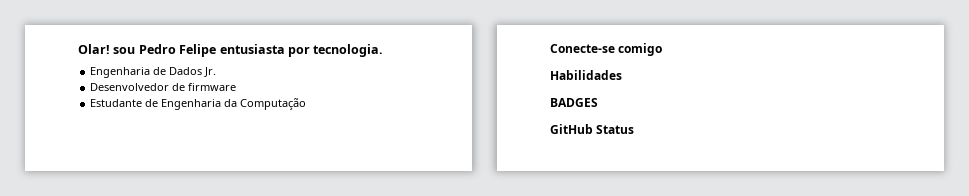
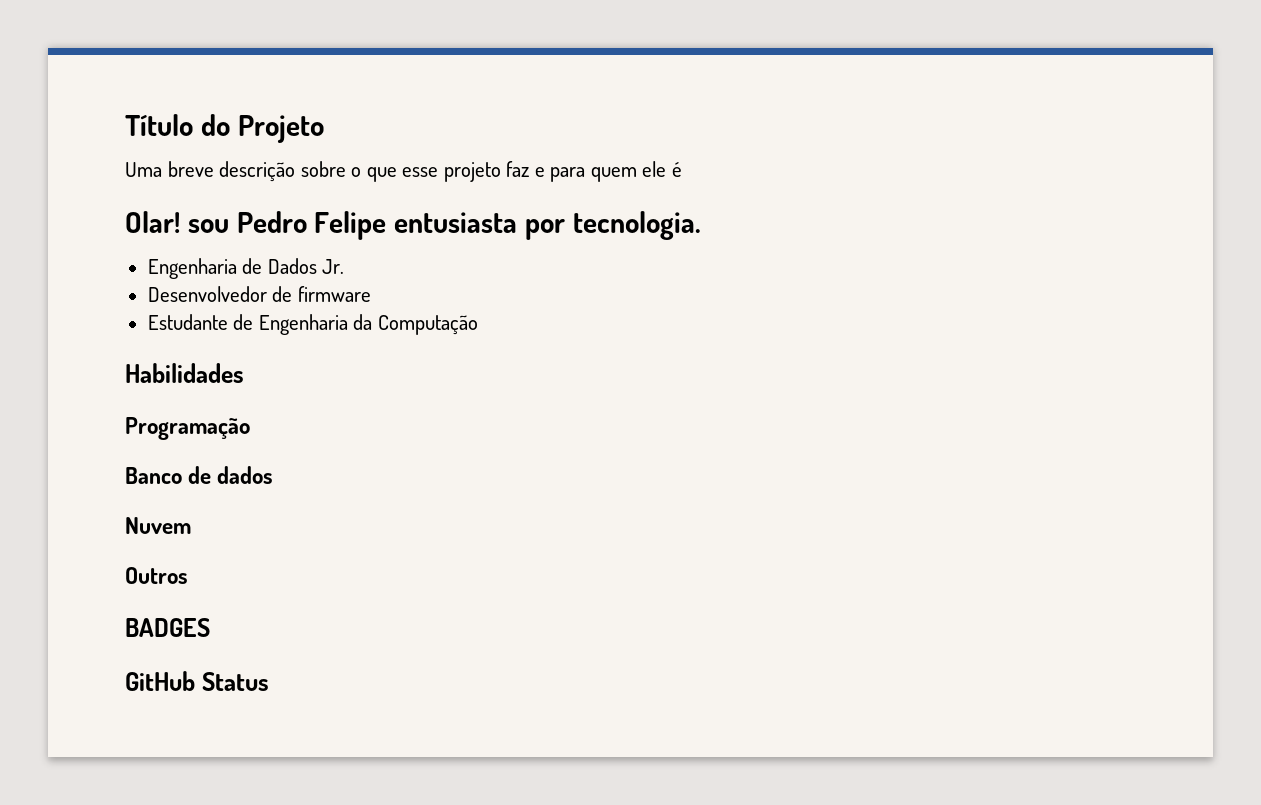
+ Título do Projeto
+ Uma breve descrição sobre o que esse projeto faz e para quem ele é
- Conecte-se comigo
  Habilidades
+ Programação
+ Banco de dados
+ Nuvem
+ Outros

